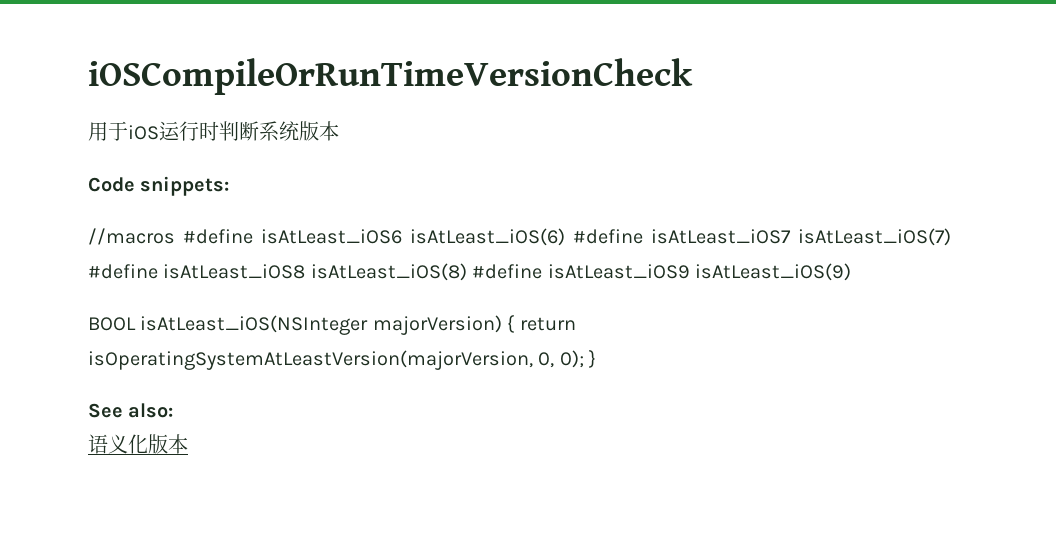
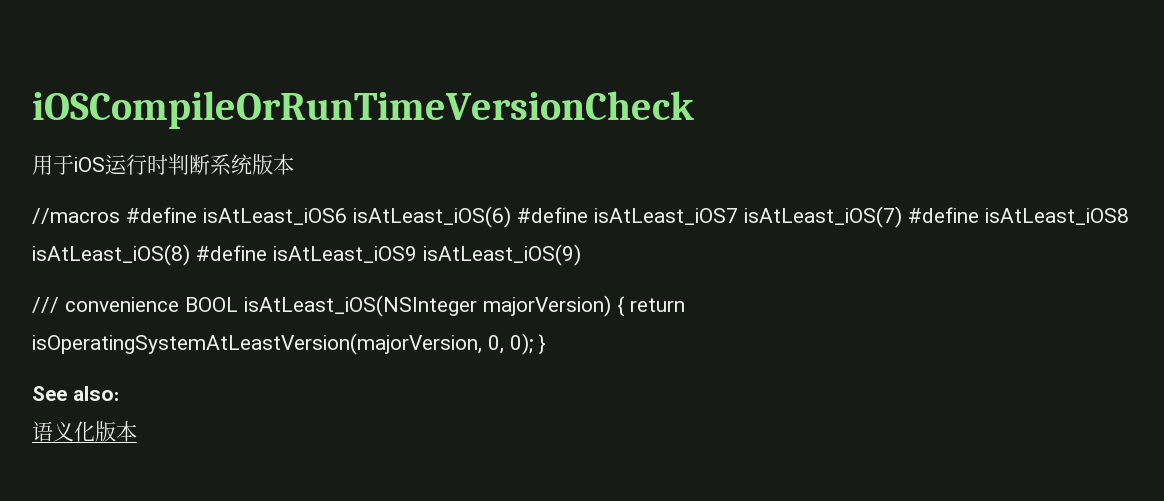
- Code snippets:
- BOOL isAtLeast_iOS(NSInteger majorVersion) { return isOperatingSystemAtLeastVersion(majorVersion, 0, 0); }
+ /// convenience BOOL isAtLeast_iOS(NSInteger majorVersion) { return isOperatingSystemAtLeastVersion(majorVersion, 0, 0); }

